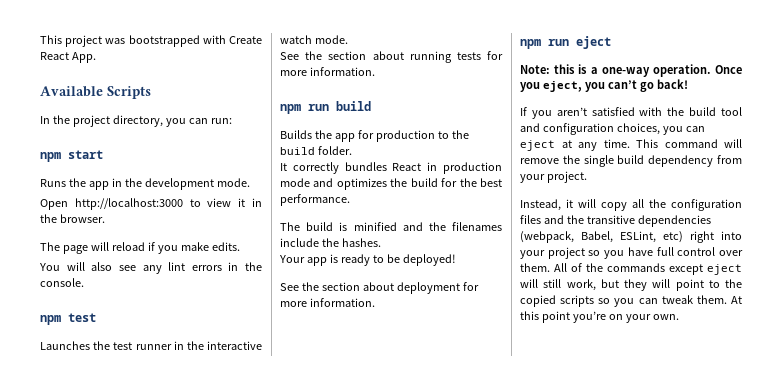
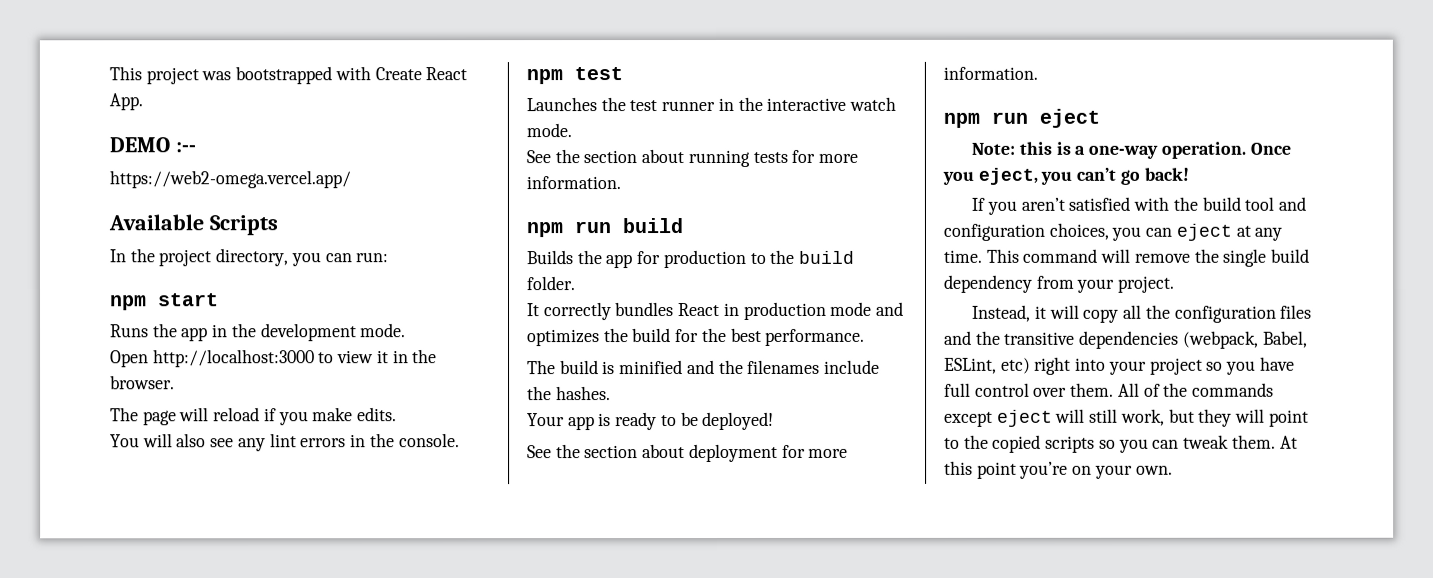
+ DEMO :--
+ https://web2-omega.vercel.app/

